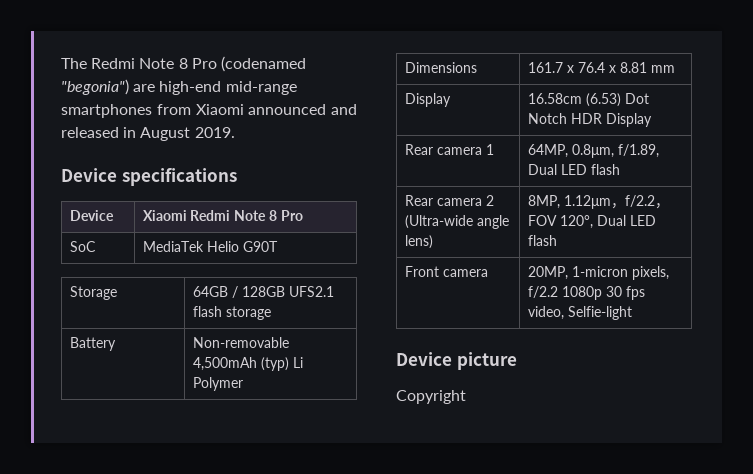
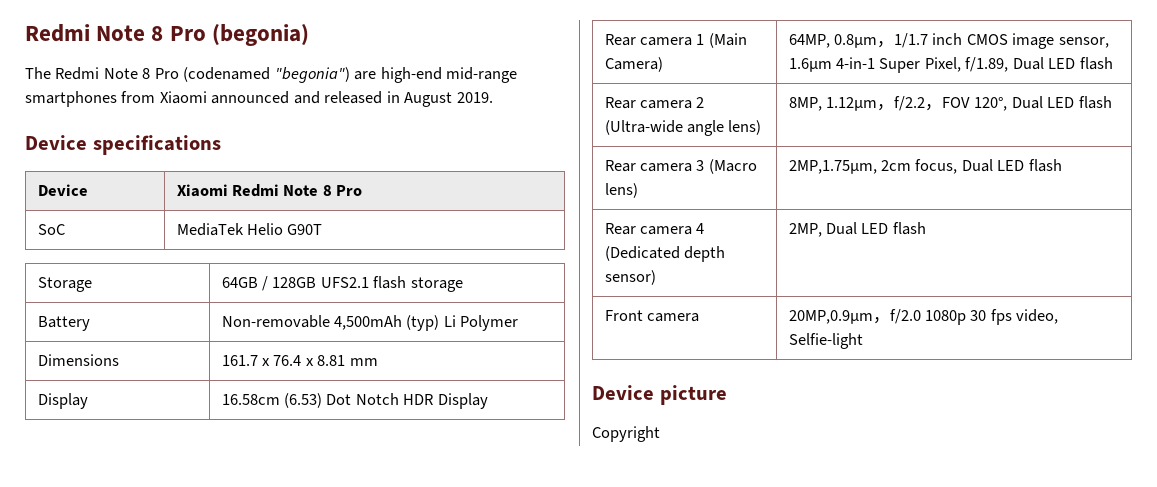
+ Redmi Note 8 Pro (begonia)
- Rear camera 1 | 64MP, 0.8μm, f/1.89, Dual LED flash
+ Rear camera 1 (Main Camera) | 64MP, 0.8μm，1/1.7 inch CMOS image sensor, 1.6μm 4-in-1 Super Pixel, f/1.89, Dual LED flash
- Front camera | 20MP, 1-micron pixels, f/2.2 1080p 30 fps video, Selfie-light
+ Rear camera 3 (Macro lens) | 2MP,1.75μm, 2cm focus, Dual LED flash
+ Rear camera 4 (Dedicated depth sensor) | 2MP, Dual LED flash
+ Front camera | 20MP,0.9μm，f/2.0 1080p 30 fps video, Selfie-light

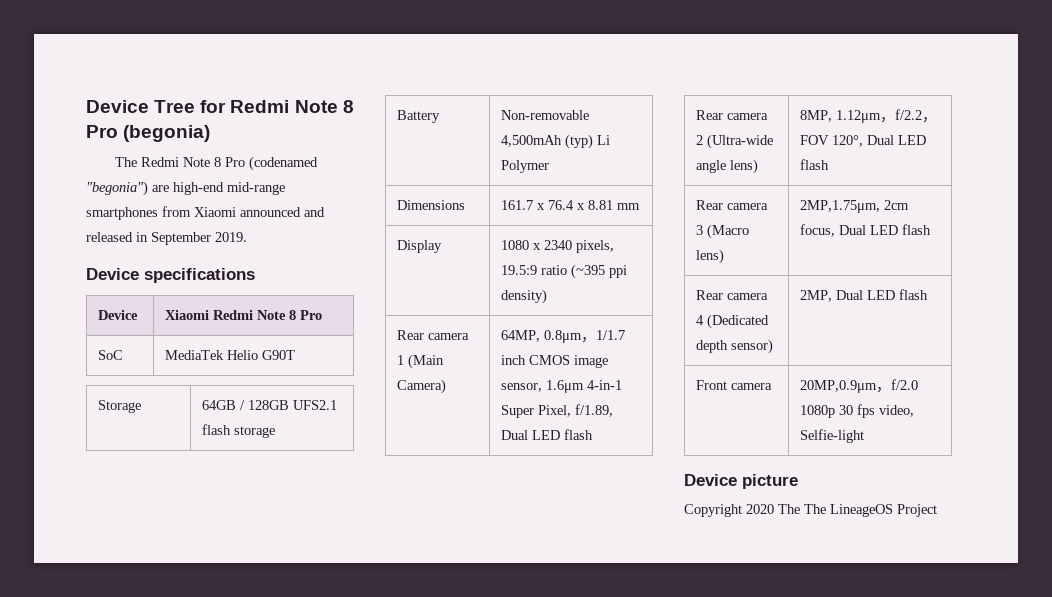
- Redmi Note 8 Pro (begonia)
+ Device Tree for Redmi Note 8 Pro (begonia)
- The Redmi Note 8 Pro (codenamed "begonia") are high-end mid-range smartphones from Xiaomi announced and released in August 2019.
+ The Redmi Note 8 Pro (codenamed "begonia") are high-end mid-range smartphones from Xiaomi announced and released in September 2019.
- Display | 16.58cm (6.53) Dot Notch HDR Display
+ Display | 1080 x 2340 pixels, 19.5:9 ratio (~395 ppi density)
- Copyright
+ Copyright 2020 The The LineageOS Project

